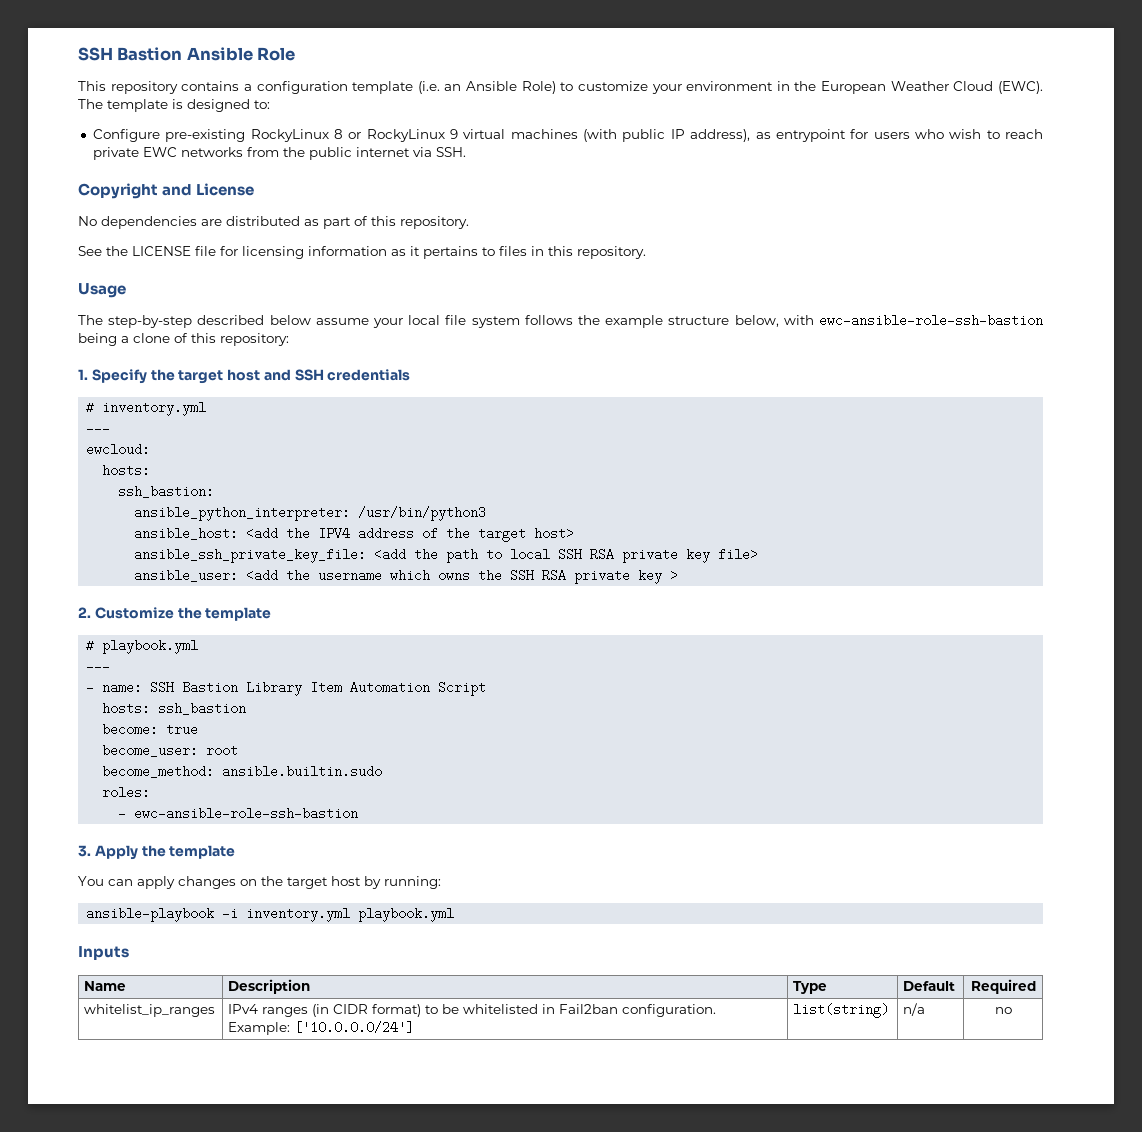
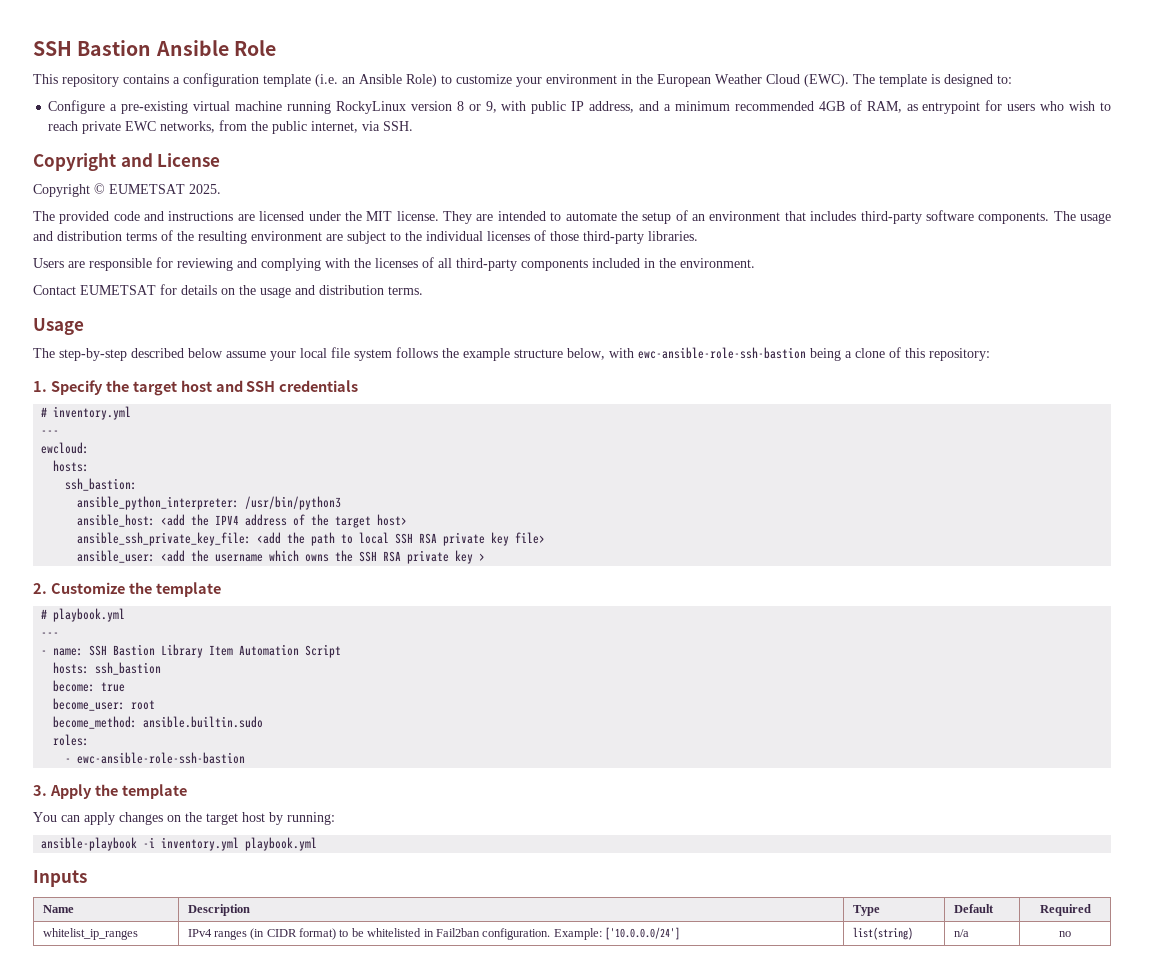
- Configure pre-existing RockyLinux 8 or RockyLinux 9 virtual machines (with public IP address), as entrypoint for users who wish to reach private EWC networks from the public internet via SSH.
+ Configure a pre-existing virtual machine running RockyLinux version 8 or 9, with public IP address, and a minimum recommended 4GB of RAM, as entrypoint for users who wish to reach private EWC networks, from the public internet, via SSH.
- No dependencies are distributed as part of this repository.
- See the LICENSE file for licensing information as it pertains to files in this repository.
+ Copyright © EUMETSAT 2025.
+ The provided code and instructions are licensed under the MIT license. They are intended to automate the setup of an environment that includes third-party software components. The usage and distribution terms of the resulting environment are subject to the individual licenses of those third-party libraries.
+ Users are responsible for reviewing and complying with the licenses of all third-party components included in the environment.
+ Contact EUMETSAT for details on the usage and distribution terms.

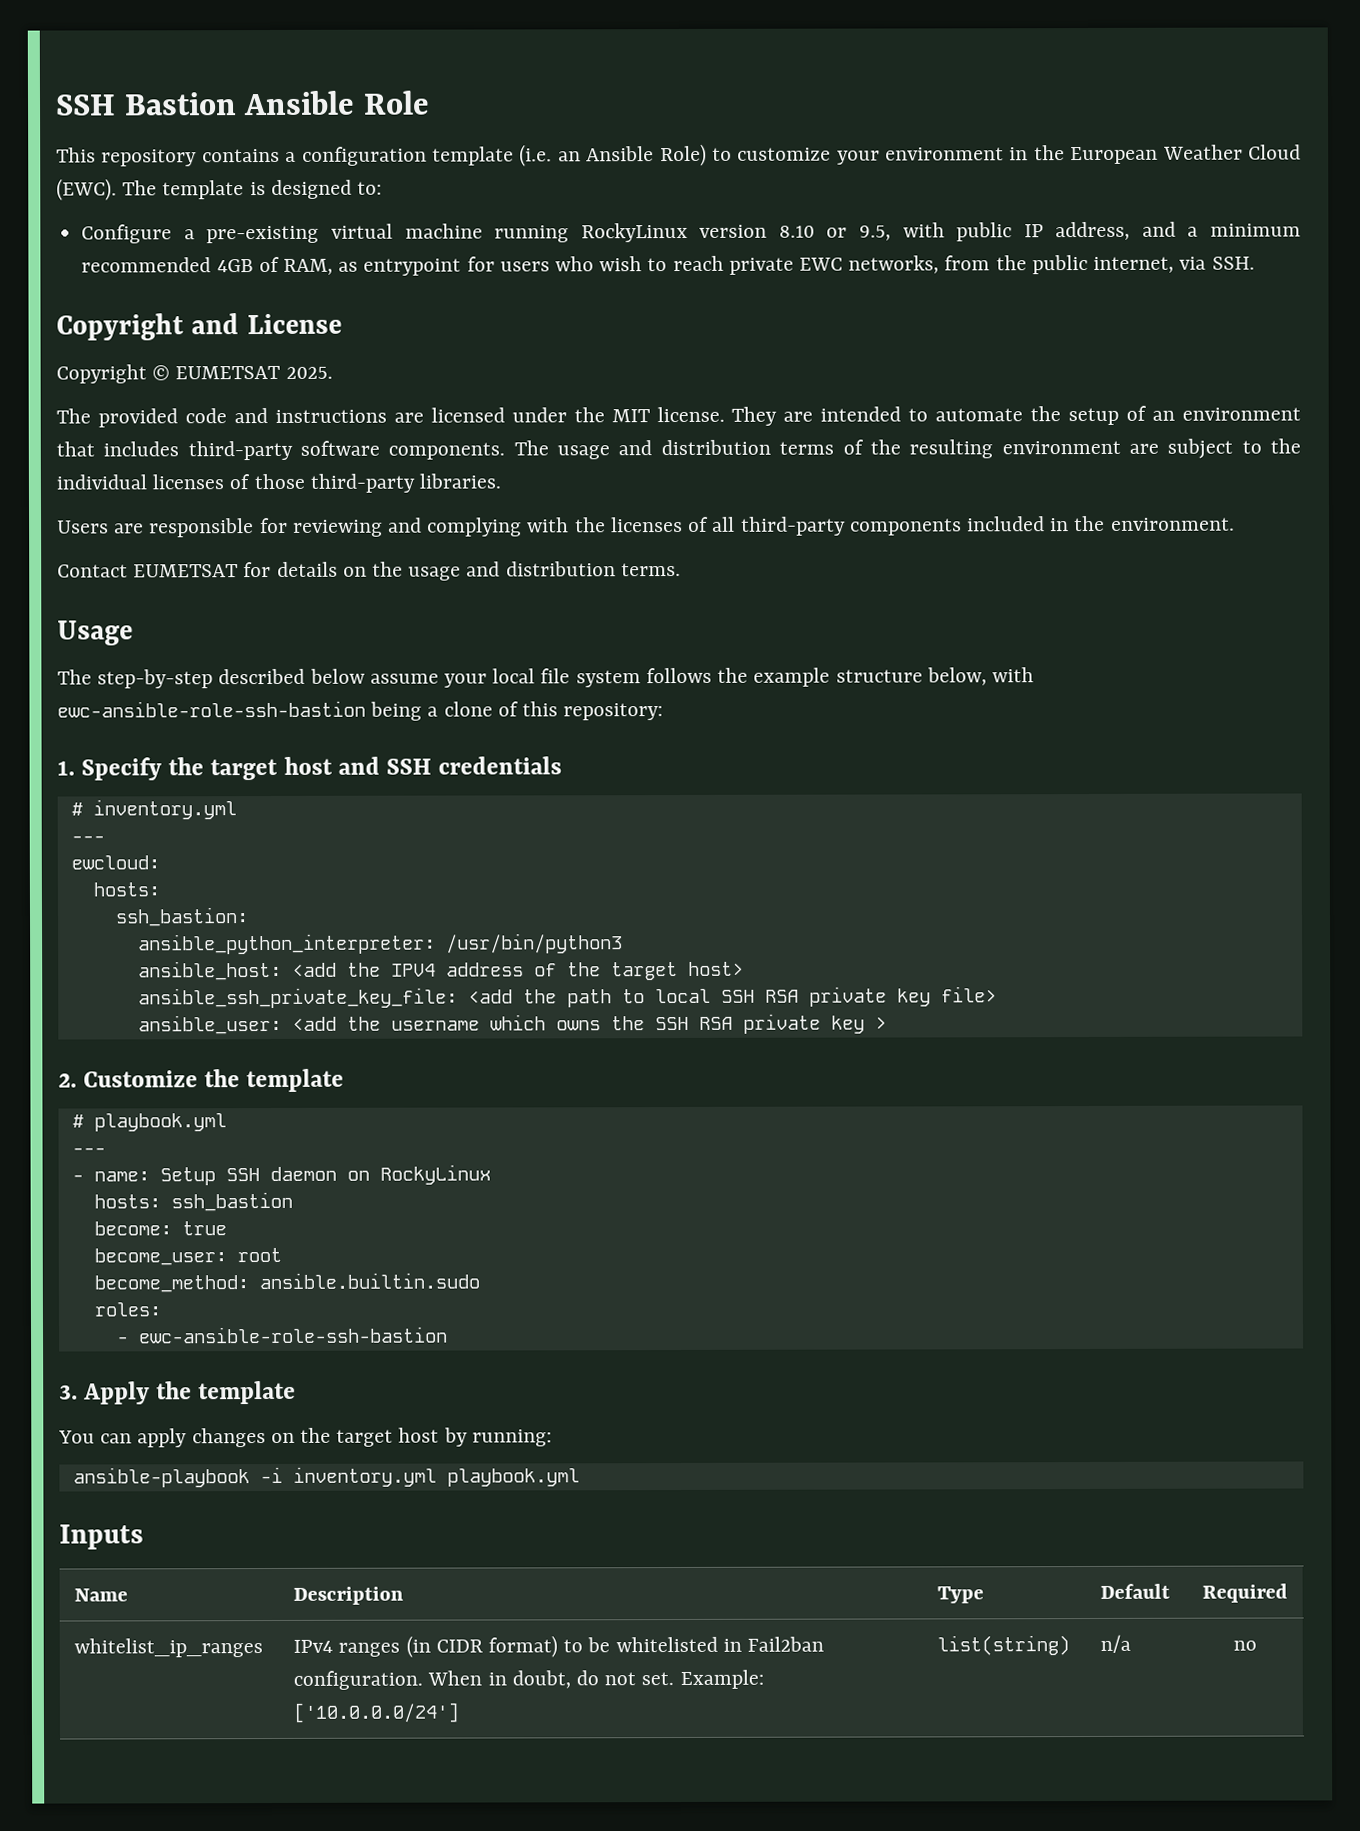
- Configure a pre-existing virtual machine running RockyLinux version 8 or 9, with public IP address, and a minimum recommended 4GB of RAM, as entrypoint for users who wish to reach private EWC networks, from the public internet, via SSH.
+ Configure a pre-existing virtual machine running RockyLinux version 8.10 or 9.5, with public IP address, and a minimum recommended 4GB of RAM, as entrypoint for users who wish to reach private EWC networks, from the public internet, via SSH.
- - name: SSH Bastion Library Item Automation Script
+ - name: Setup SSH daemon on RockyLinux
- whitelist_ip_ranges | IPv4 ranges (in CIDR format) to be whitelisted in Fail2ban configuration. Example: ['10.0.0.0/24'] | list(string) | n/a | no
+ whitelist_ip_ranges | IPv4 ranges (in CIDR format) to be whitelisted in Fail2ban configuration. When in doubt, do not set. Example: ['10.0.0.0/24'] | list(string) | n/a | no

